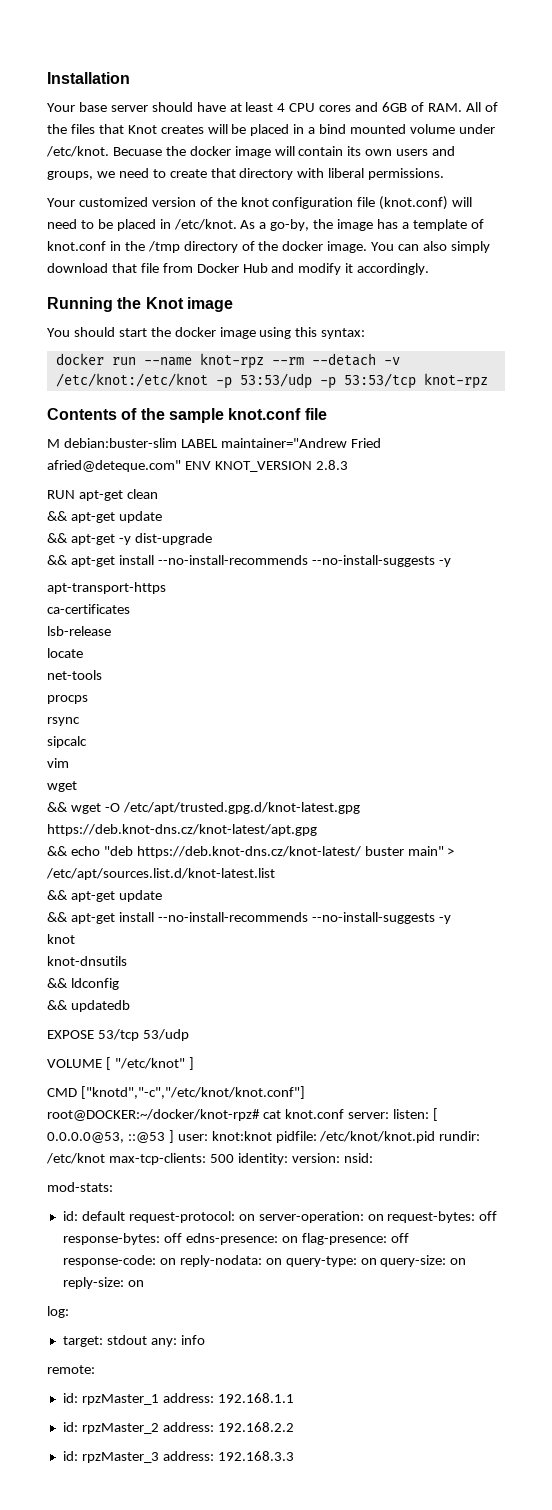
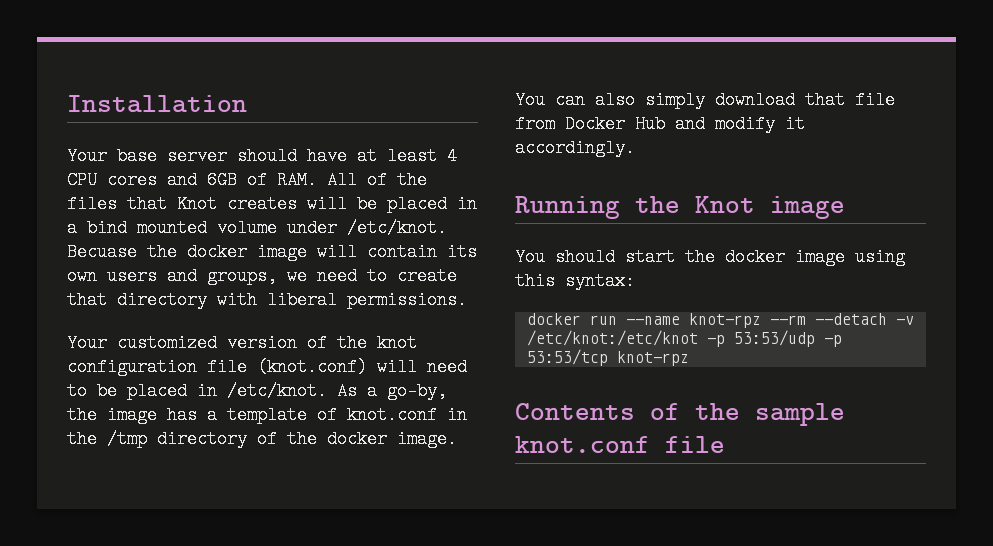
- M debian:buster-slim LABEL maintainer="Andrew Fried afried@deteque.com" ENV KNOT_VERSION 2.8.3
- RUN apt-get clean
- && apt-get update
- && apt-get -y dist-upgrade
- && apt-get install --no-install-recommends --no-install-suggests -y
- apt-transport-https
- ca-certificates
- lsb-release
- locate
- net-tools
- procps
- rsync
- sipcalc
- vim
- wget
- && wget -O /etc/apt/trusted.gpg.d/knot-latest.gpg https://deb.knot-dns.cz/knot-latest/apt.gpg
- && echo "deb https://deb.knot-dns.cz/knot-latest/ buster main" > /etc/apt/sources.list.d/knot-latest.list
- && apt-get update
- && apt-get install --no-install-recommends --no-install-suggests -y
- knot
- knot-dnsutils
- && ldconfig
- && updatedb
- EXPOSE 53/tcp 53/udp
- VOLUME [ "/etc/knot" ]
- CMD ["knotd","-c","/etc/knot/knot.conf"] root@DOCKER:~/docker/knot-rpz# cat knot.conf server: listen: [ 0.0.0.0@53, ::@53 ] user: knot:knot pidfile: /etc/knot/knot.pid rundir: /etc/knot max-tcp-clients: 500 identity: version: nsid:
- mod-stats:
- id: default request-protocol: on server-operation: on request-bytes: off response-bytes: off edns-presence: on flag-presence: off response-code: on reply-nodata: on query-type: on query-size: on reply-size: on
- log:
- target: stdout any: info
- remote:
- id: rpzMaster_1 address: 192.168.1.1
- id: rpzMaster_2 address: 192.168.2.2
- id: rpzMaster_3 address: 192.168.3.3

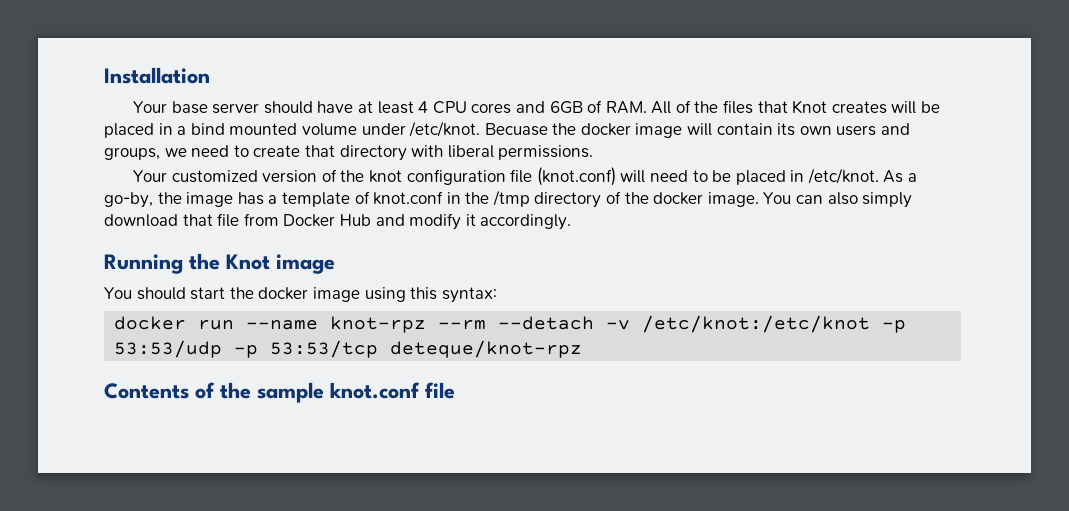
- docker run --name knot-rpz --rm --detach -v /etc/knot:/etc/knot -p 53:53/udp -p 53:53/tcp knot-rpz
+ docker run --name knot-rpz --rm --detach -v /etc/knot:/etc/knot -p 53:53/udp -p 53:53/tcp deteque/knot-rpz

